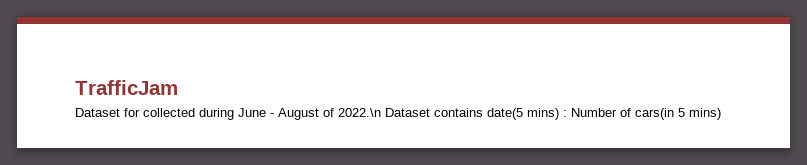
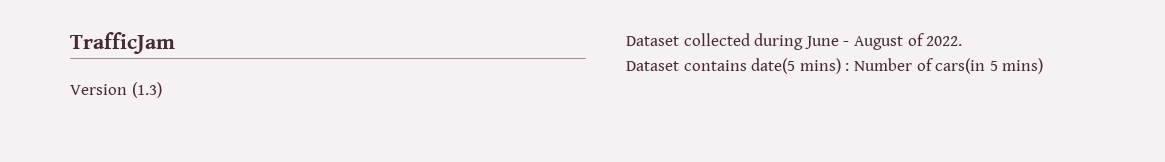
- Dataset for collected during June - August of 2022.\n Dataset contains date(5 mins) : Number of cars(in 5 mins)
+ Version (1.3)
+ Dataset collected during June - August of 2022.
+ Dataset contains date(5 mins) : Number of cars(in 5 mins)

